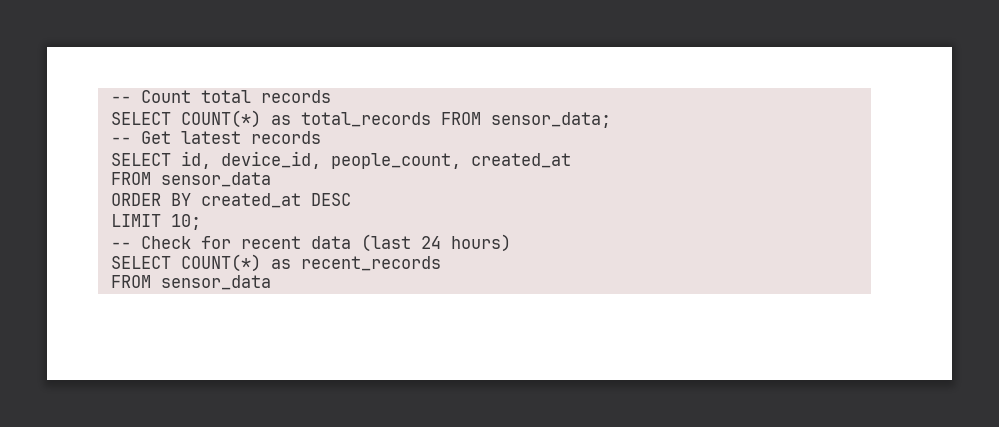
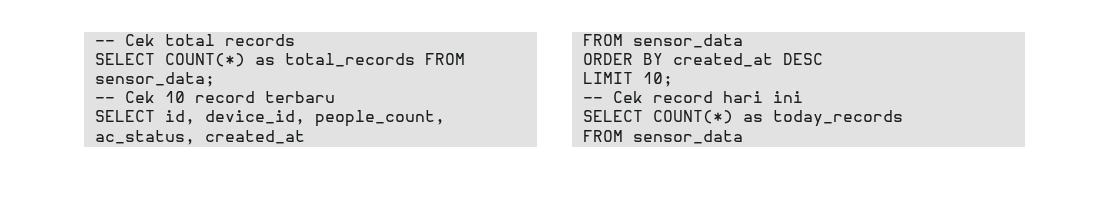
- -- Count total records
+ -- Cek total records
- -- Get latest records
+ -- Cek 10 record terbaru
- SELECT id, device_id, people_count, created_at
+ SELECT id, device_id, people_count, ac_status, created_at
- -- Check for recent data (last 24 hours)
- SELECT COUNT(*) as recent_records
+ -- Cek record hari ini
+ SELECT COUNT(*) as today_records

